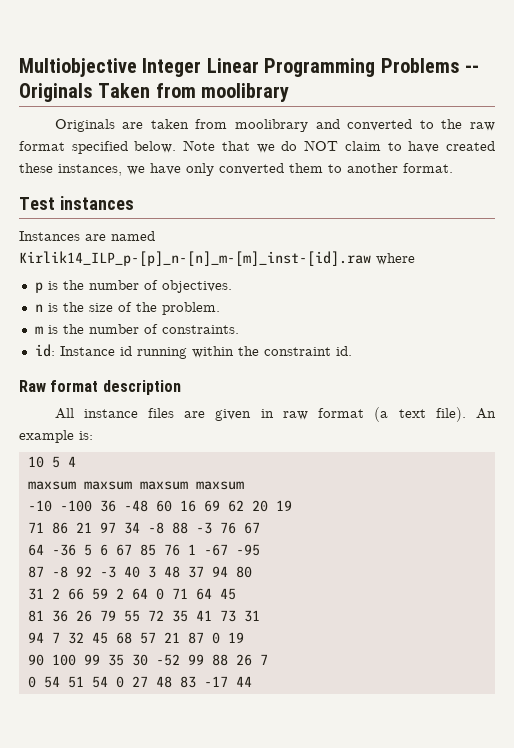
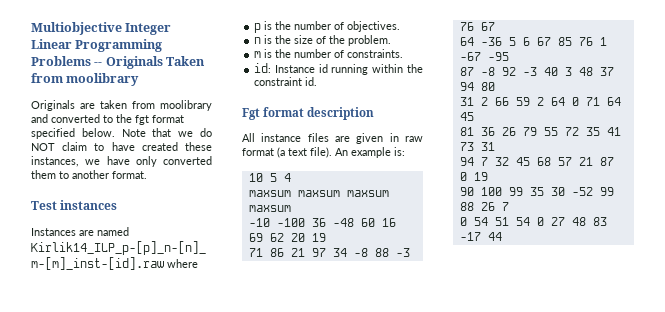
- Originals are taken from moolibrary and converted to the raw format specified below.
+ Originals are taken from moolibrary and converted to the fgt format specified below.
- Raw format description
+ Fgt format description

